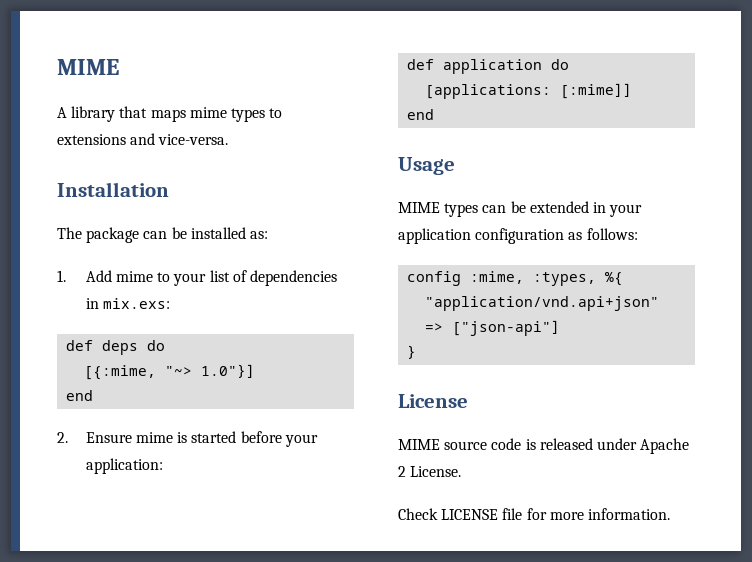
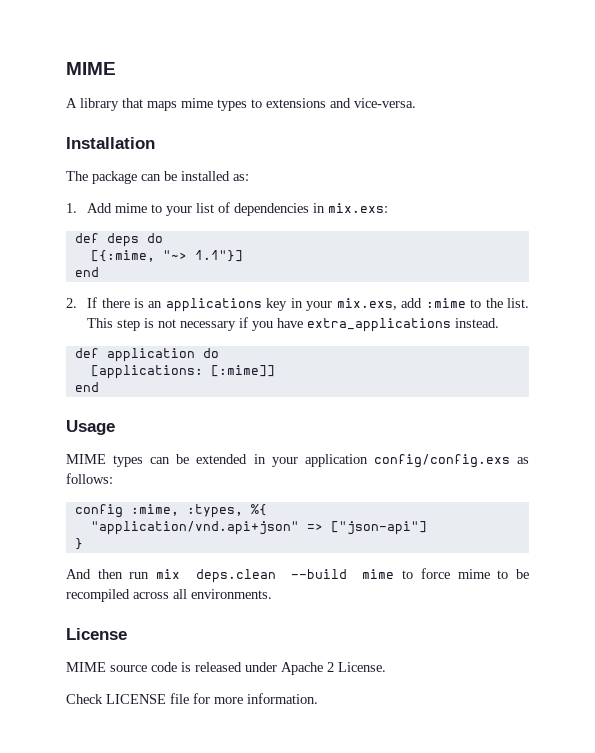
- [{:mime, "~> 1.0"}]
+ [{:mime, "~> 1.1"}]
- 2. Ensure mime is started before your application:
+ 2. If there is an applications key in your mix.exs, add :mime to the list. This step is not necessary if you have extra_applications instead.
- MIME types can be extended in your application configuration as follows:
+ MIME types can be extended in your application config/config.exs as follows:
+ And then run mix deps.clean --build mime to force mime to be recompiled across all environments.

